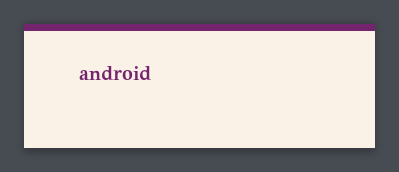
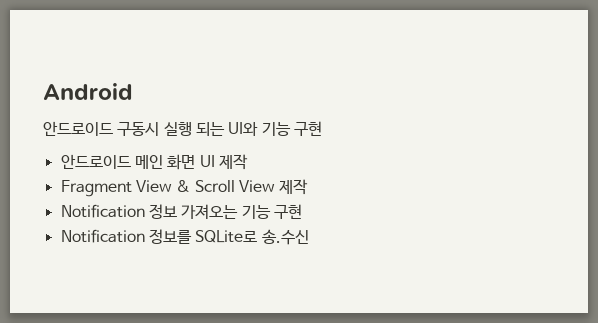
- android
+ Android
+ 안드로이드 구동시 실행 되는 UI와 기능 구현
+ 안드로이드 메인 화면 UI 제작
+ Fragment View & Scroll View 제작
+ Notification 정보 가져오는 기능 구현
+ Notification 정보를 SQLite로 송.수신

